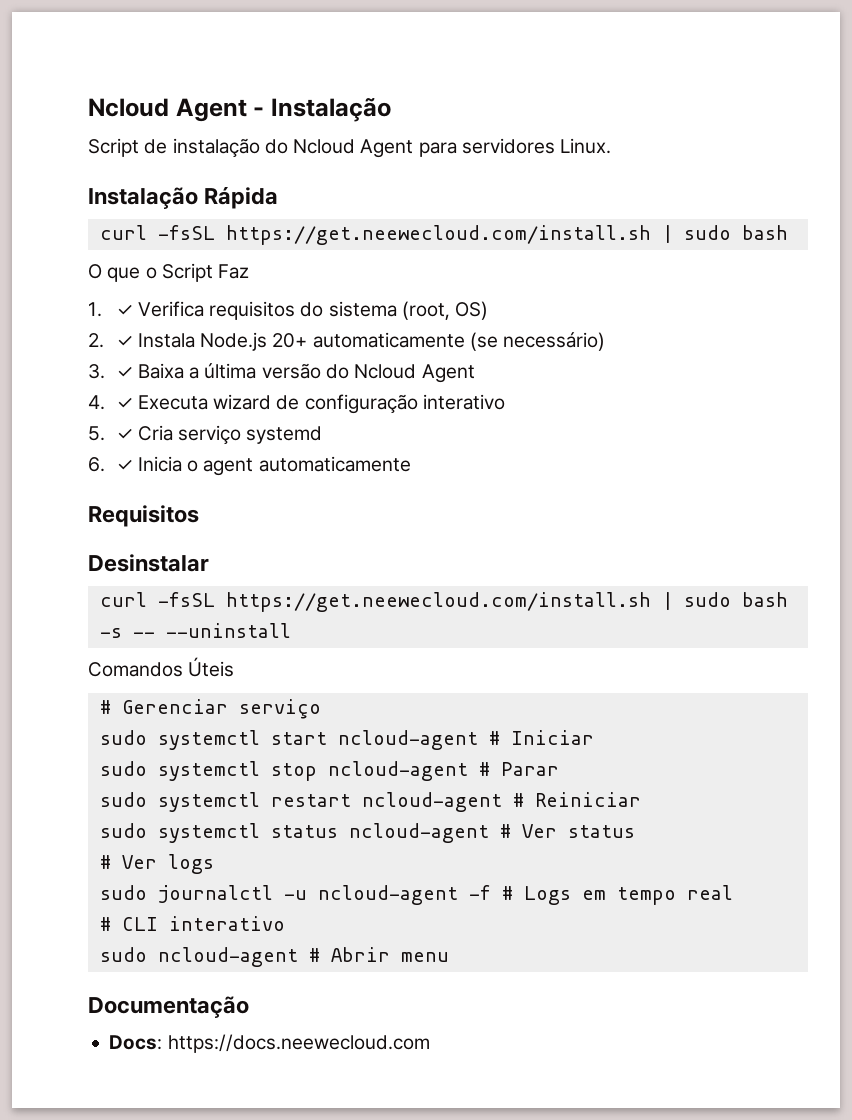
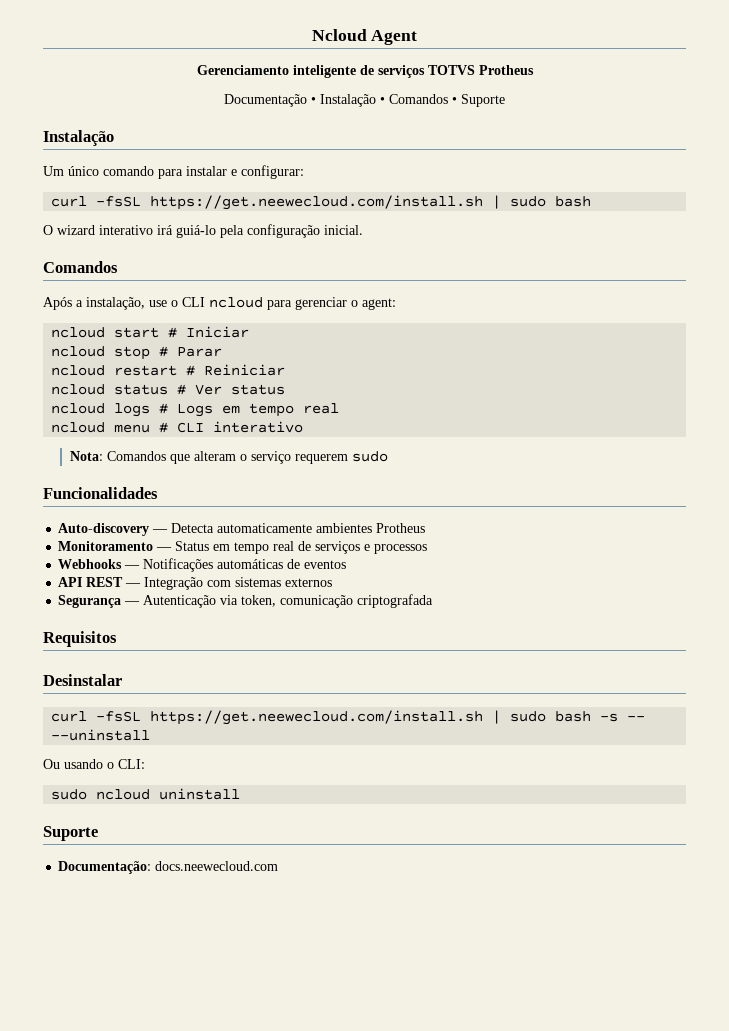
- Ncloud Agent - Instalação
- Script de instalação do Ncloud Agent para servidores Linux.
- Instalação Rápida
+ Ncloud Agent
+ Gerenciamento inteligente de serviços TOTVS Protheus
+ Documentação • Instalação • Comandos • Suporte
+ Instalação
+ Um único comando para instalar e configurar:
- O que o Script Faz
- 1. ✓ Verifica requisitos do sistema (root, OS)
- 2. ✓ Instala Node.js 20+ automaticamente (se necessário)
- 3. ✓ Baixa a última versão do Ncloud Agent
- 4. ✓ Executa wizard de configuração interativo
- 5. ✓ Cria serviço systemd
- 6. ✓ Inicia o agent automaticamente
+ O wizard interativo irá guiá-lo pela configuração inicial.
+ Comandos
+ Após a instalação, use o CLI ncloud para gerenciar o agent:
+ ncloud start # Iniciar
+ ncloud stop # Parar
+ ncloud restart # Reiniciar
+ ncloud status # Ver status
+ ncloud logs # Logs em tempo real
+ ncloud menu # CLI interativo
+ Nota: Comandos que alteram o serviço requerem sudo
+ Funcionalidades
+ Auto-discovery — Detecta automaticamente ambientes Protheus
+ Monitoramento — Status em tempo real de serviços e processos
+ Webhooks — Notificações automáticas de eventos
+ API REST — Integração com sistemas externos
+ Segurança — Autenticação via token, comunicação criptografada
- Comandos Úteis
- # Gerenciar serviço
- sudo systemctl start ncloud-agent # Iniciar
- sudo systemctl stop ncloud-agent # Parar
- sudo systemctl restart ncloud-agent # Reiniciar
- sudo systemctl status ncloud-agent # Ver status
- # Ver logs
- sudo journalctl -u ncloud-agent -f # Logs em tempo real
- # CLI interativo
- sudo ncloud-agent # Abrir menu
- Documentação
- Docs: https://docs.neewecloud.com
+ Ou usando o CLI:
+ sudo ncloud uninstall
+ Suporte
+ Documentação: docs.neewecloud.com

